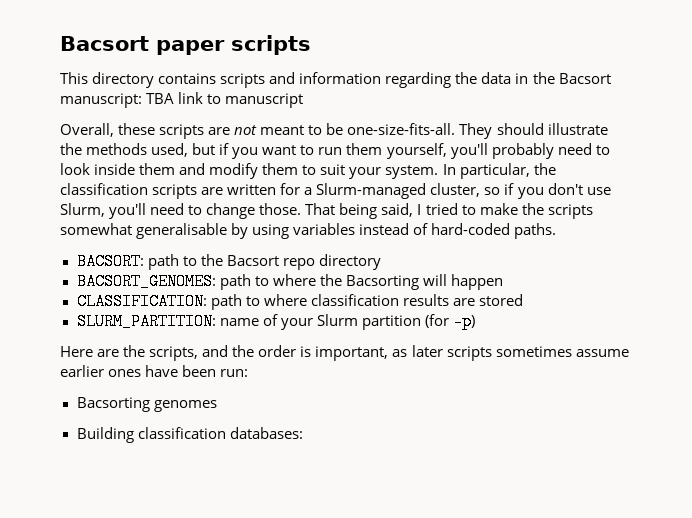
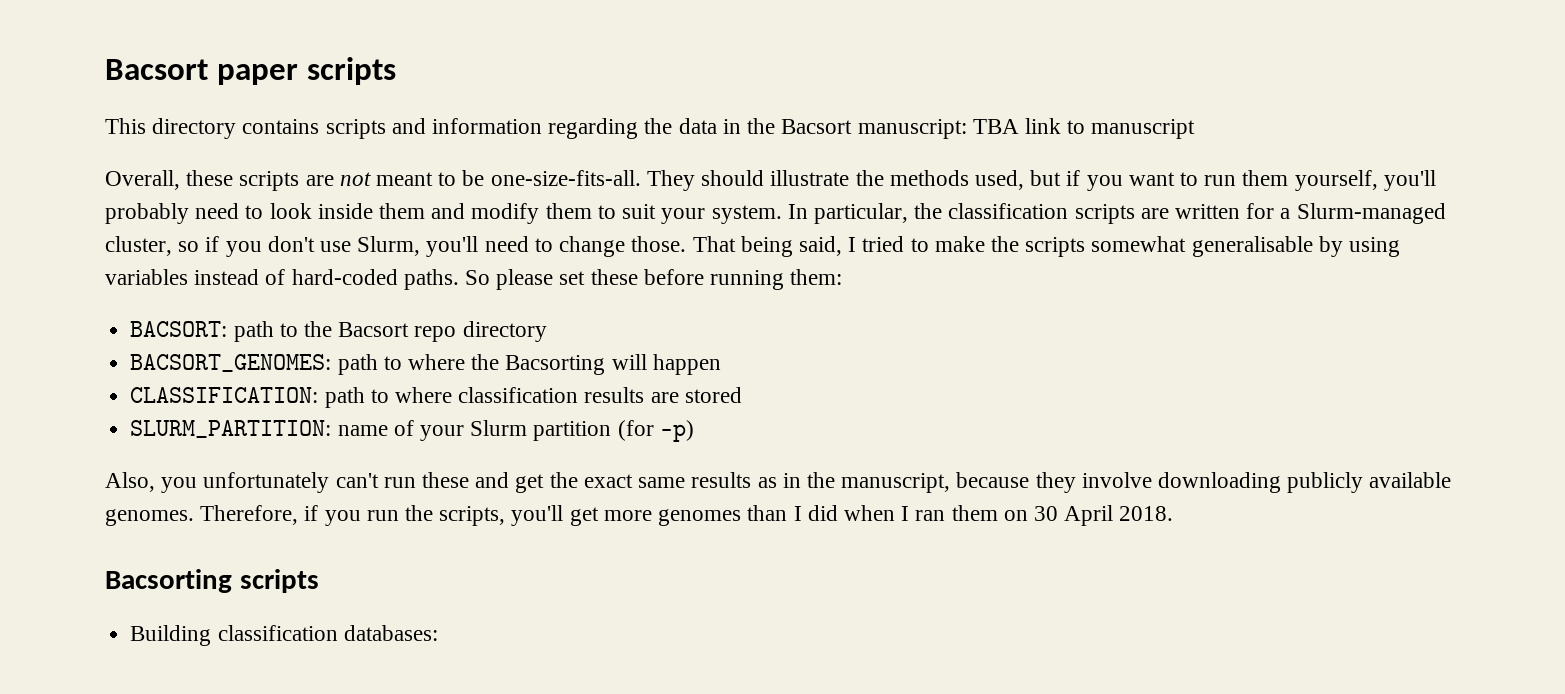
+ So please set these before running them:
- Here are the scripts, and the order is important, as later scripts sometimes assume earlier ones have been run:
- Bacsorting genomes
+ Also, you unfortunately can't run these and get the exact same results as in the manuscript, because they involve downloading publicly available genomes. Therefore, if you run the scripts, you'll get more genomes than I did when I ran them on 30 April 2018.
+ Bacsorting scripts

